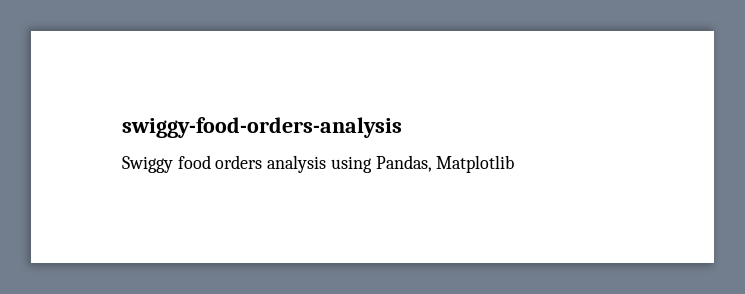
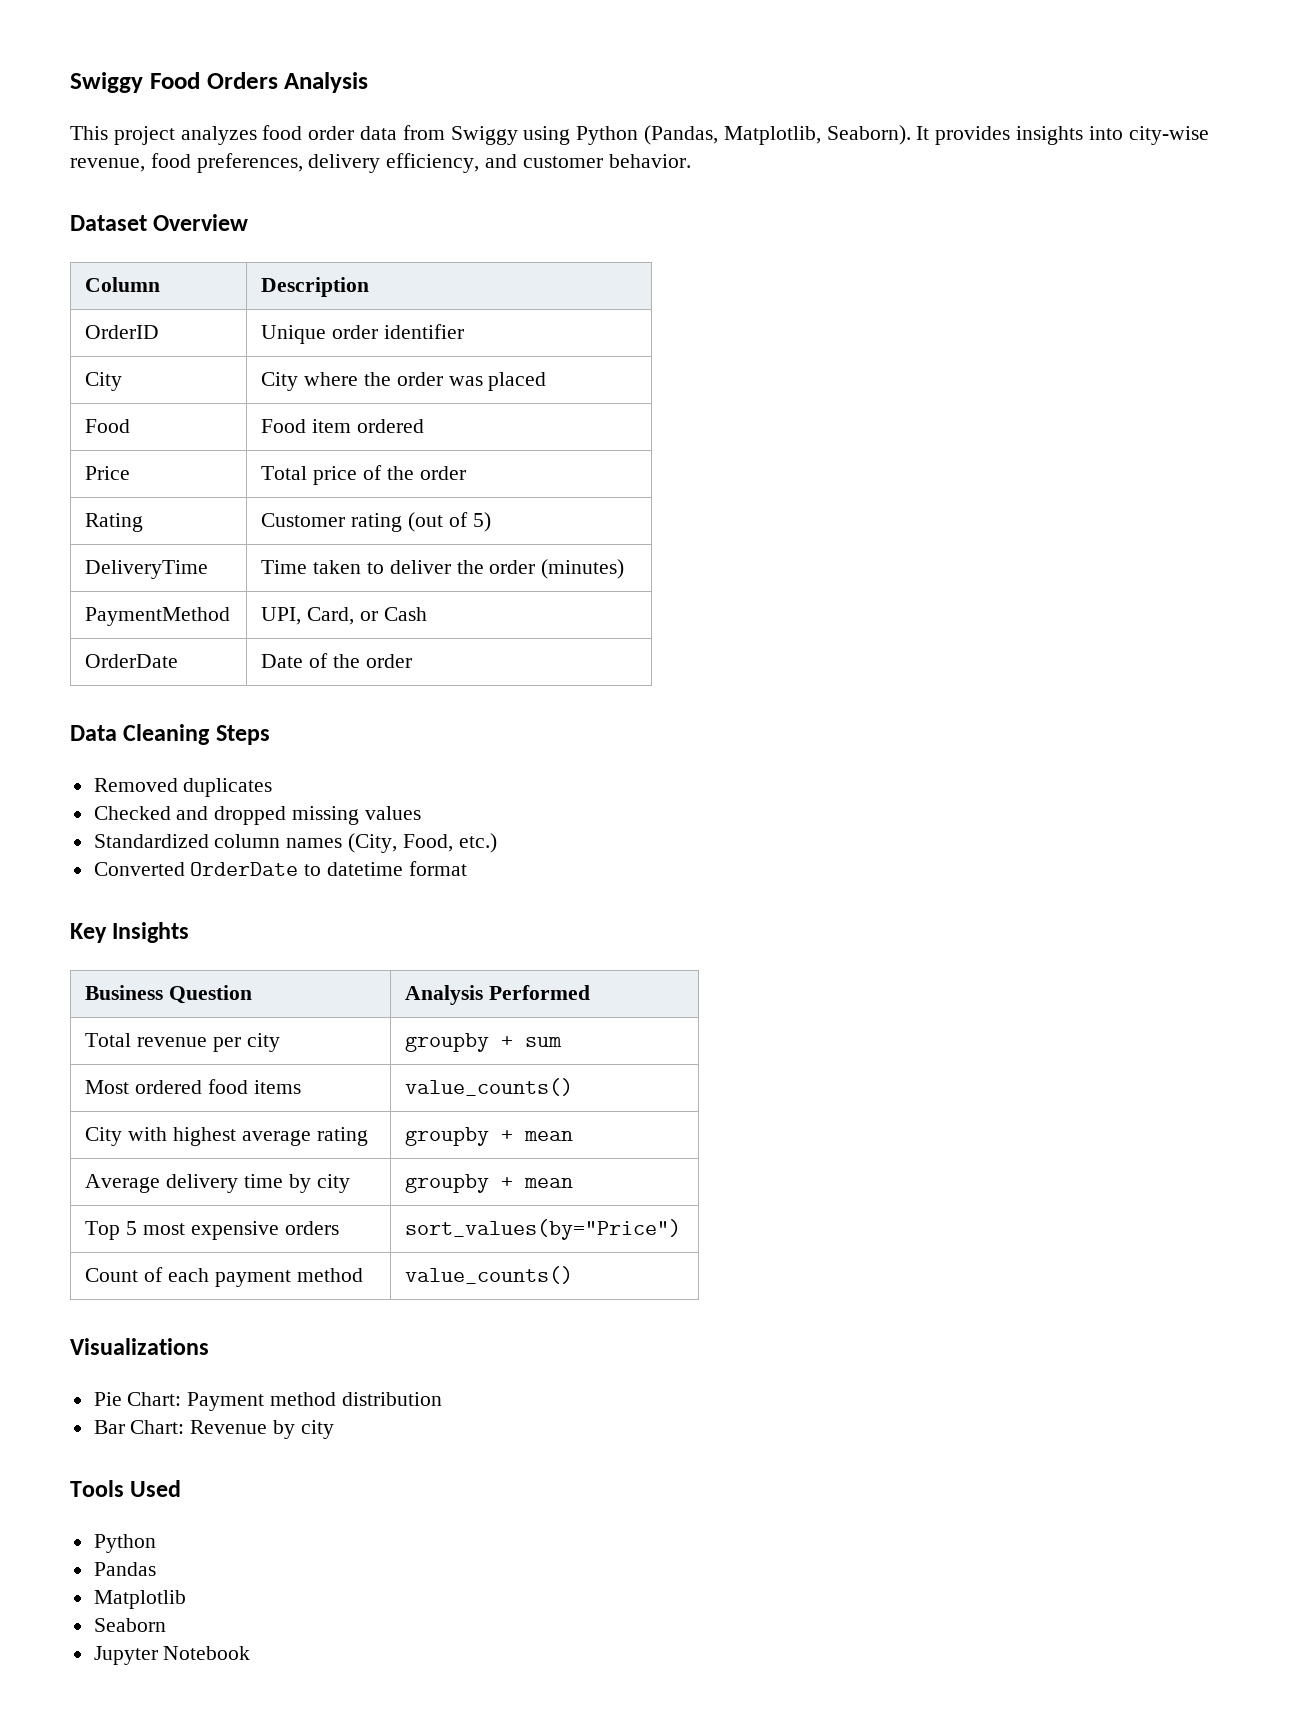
- swiggy-food-orders-analysis
- Swiggy food orders analysis using Pandas, Matplotlib
+ Swiggy Food Orders Analysis
+ This project analyzes food order data from Swiggy using Python (Pandas, Matplotlib, Seaborn). It provides insights into city-wise revenue, food preferences, delivery efficiency, and customer behavior.
+ Dataset Overview
+ Column | Description
+ OrderID | Unique order identifier
+ City | City where the order was placed
+ Food | Food item ordered
+ Price | Total price of the order
+ Rating | Customer rating (out of 5)
+ DeliveryTime | Time taken to deliver the order (minutes)
+ PaymentMethod | UPI, Card, or Cash
+ OrderDate | Date of the order
+ Data Cleaning Steps
+ Removed duplicates
+ Checked and dropped missing values
+ Standardized column names (City, Food, etc.)
+ Converted OrderDate to datetime format
+ Key Insights
+ Business Question | Analysis Performed
+ Total revenue per city | groupby + sum
+ Most ordered food items | value_counts()
+ City with highest average rating | groupby + mean
+ Average delivery time by city | groupby + mean
+ Top 5 most expensive orders | sort_values(by="Price")
+ Count of each payment method | value_counts()
+ Visualizations
+ Pie Chart: Payment method distribution
+ Bar Chart: Revenue by city
+ Tools Used
+ Python
+ Pandas
+ Matplotlib
+ Seaborn
+ Jupyter Notebook

